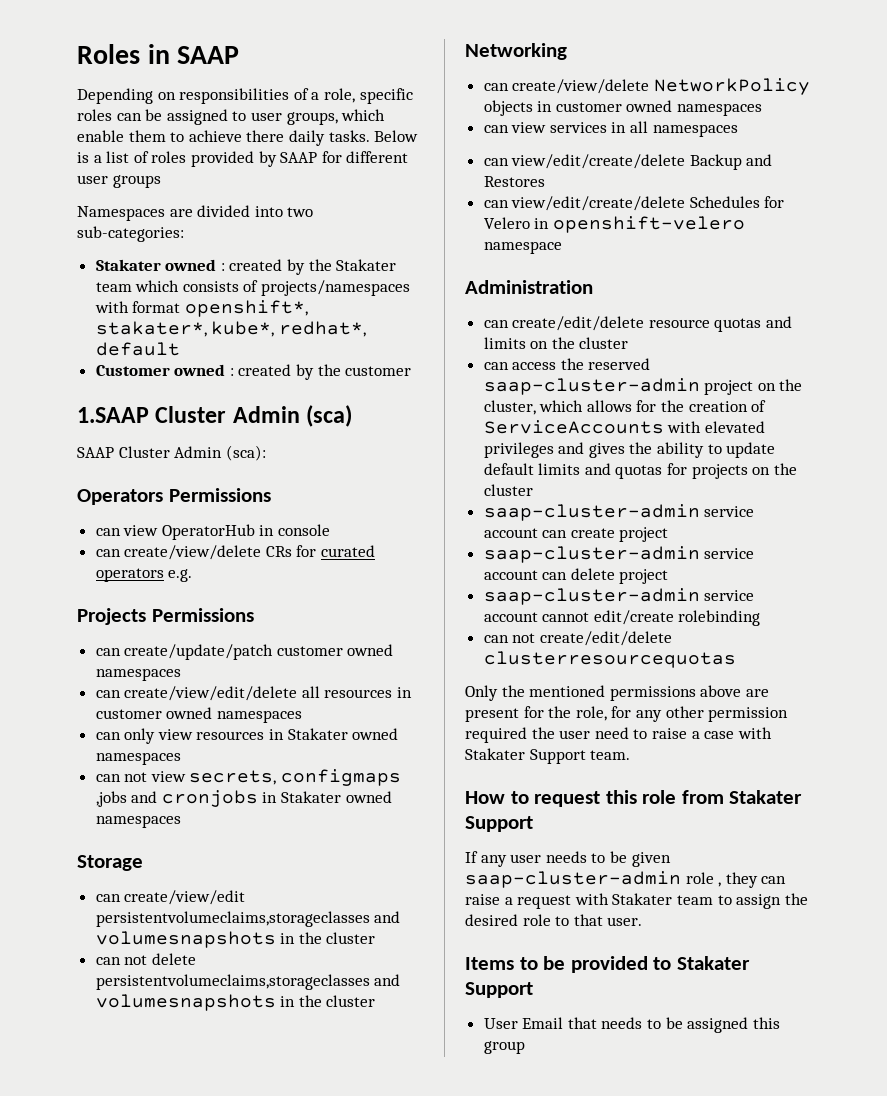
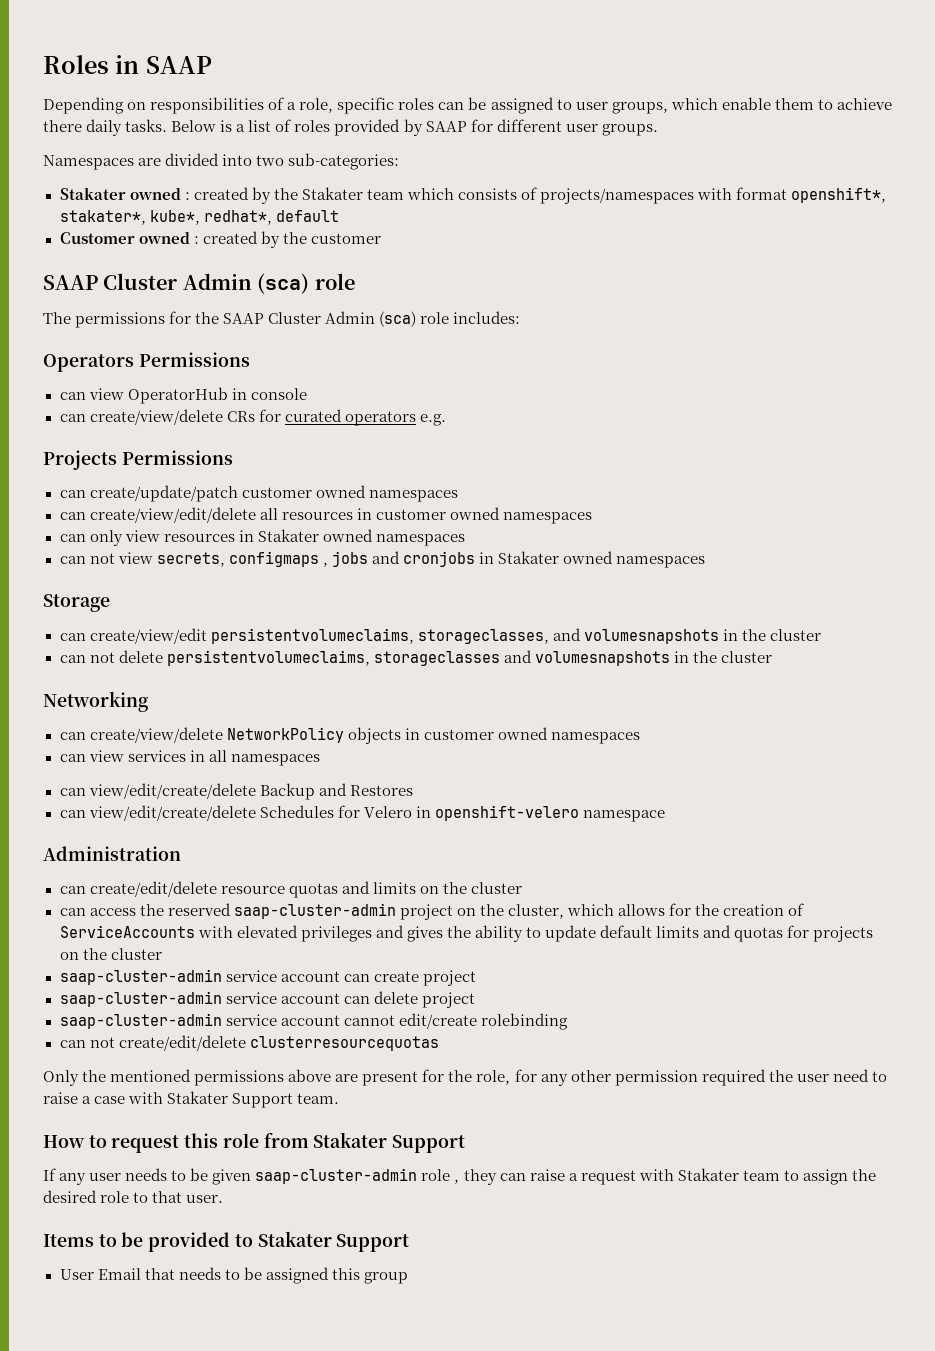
- Below is a list of roles provided by SAAP for different user groups
+ Below is a list of roles provided by SAAP for different user groups.
  Customer owned : created by the customer
- 1.SAAP Cluster Admin (sca)
- SAAP Cluster Admin (sca):
+ SAAP Cluster Admin (sca) role
+ The permissions for the SAAP Cluster Admin (sca) role includes:
- can not view secrets, configmaps ,jobs and cronjobs in Stakater owned namespaces
+ can not view secrets, configmaps , jobs and cronjobs in Stakater owned namespaces
- can create/view/edit persistentvolumeclaims,storageclasses and volumesnapshots in the cluster
+ can create/view/edit persistentvolumeclaims, storageclasses, and volumesnapshots in the cluster
- can not delete persistentvolumeclaims,storageclasses and volumesnapshots in the cluster
+ can not delete persistentvolumeclaims, storageclasses and volumesnapshots in the cluster

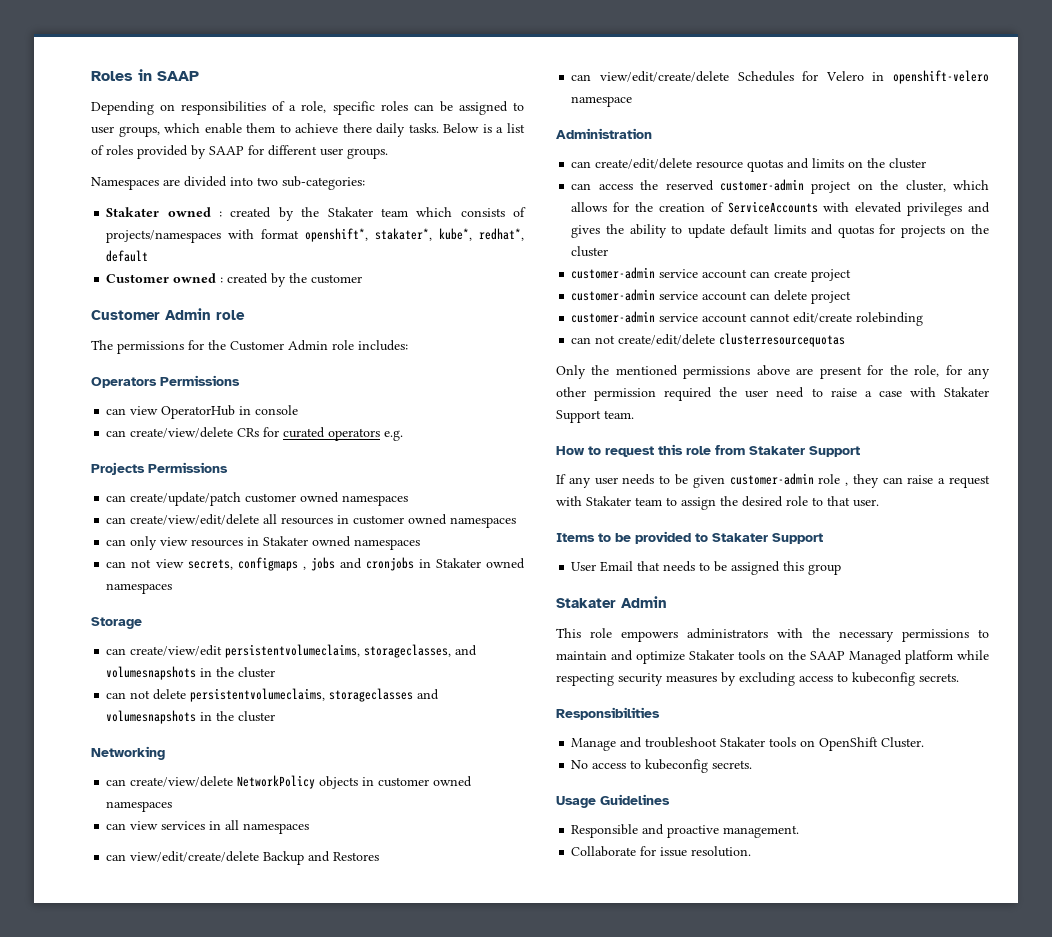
  Customer owned : created by the customer
- SAAP Cluster Admin (sca) role
+ Customer Admin role
- The permissions for the SAAP Cluster Admin (sca) role includes:
+ The permissions for the Customer Admin role includes:
- can access the reserved saap-cluster-admin project on the cluster, which allows for the creation of ServiceAccounts with elevated privileges and gives the ability to update default limits and quotas for projects on the cluster
+ can access the reserved customer-admin project on the cluster, which allows for the creation of ServiceAccounts with elevated privileges and gives the ability to update default limits and quotas for projects on the cluster
- saap-cluster-admin service account can create project
+ customer-admin service account can create project
- saap-cluster-admin service account can delete project
+ customer-admin service account can delete project
- saap-cluster-admin service account cannot edit/create rolebinding
+ customer-admin service account cannot edit/create rolebinding
- If any user needs to be given saap-cluster-admin role , they can raise a request with Stakater team to assign the desired role to that user.
+ If any user needs to be given customer-admin role , they can raise a request with Stakater team to assign the desired role to that user.
+ Stakater Admin
+ This role empowers administrators with the necessary permissions to maintain and optimize Stakater tools on the SAAP Managed platform while respecting security measures by excluding access to kubeconfig secrets.
+ Responsibilities
+ Manage and troubleshoot Stakater tools on OpenShift Cluster.
+ No access to kubeconfig secrets.
+ Usage Guidelines
+ Responsible and proactive management.
+ Collaborate for issue resolution.

